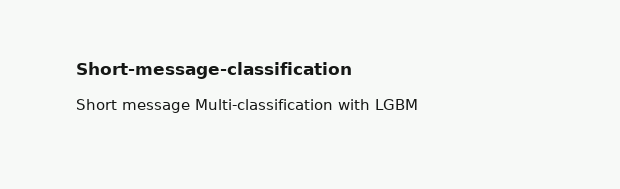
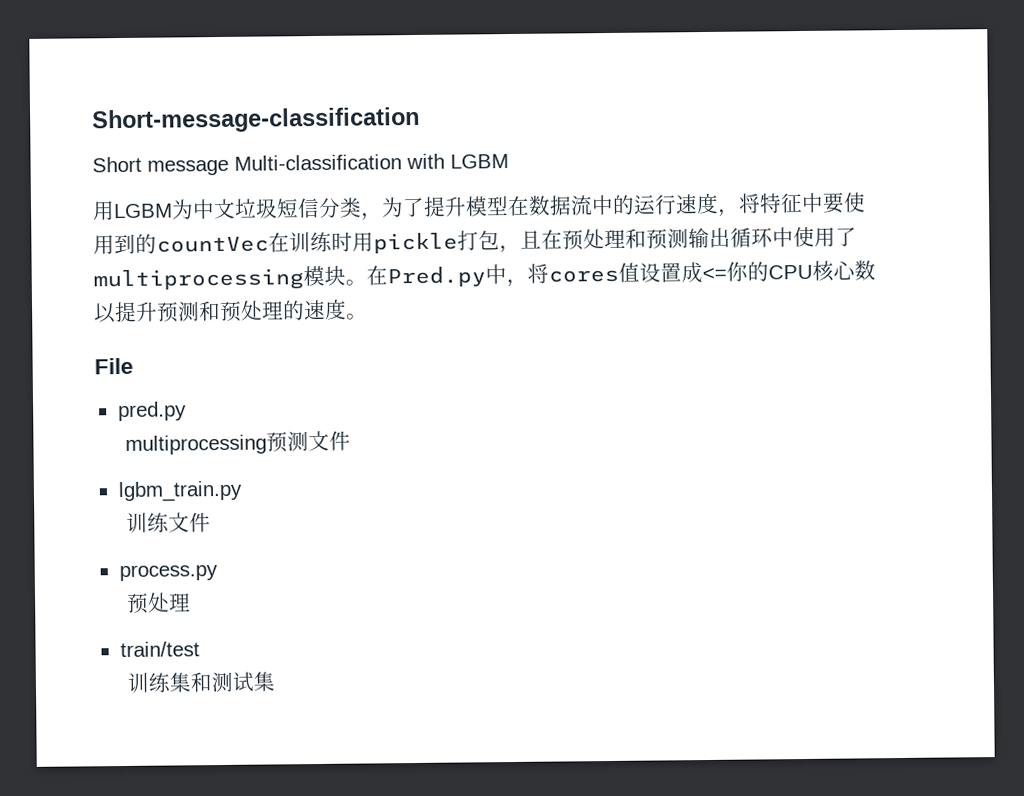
+ 用LGBM为中文垃圾短信分类，为了提升模型在数据流中的运行速度，将特征中要使用到的countVec在训练时用pickle打包，且在预处理和预测输出循环中使用了multiprocessing模块。在Pred.py中，将cores值设置成<=你的CPU核心数以提升预测和预处理的速度。
+ File
+ pred.py
+ multiprocessing预测文件
+ lgbm_train.py
+ 训练文件
+ process.py
+ 预处理
+ train/test
+ 训练集和测试集

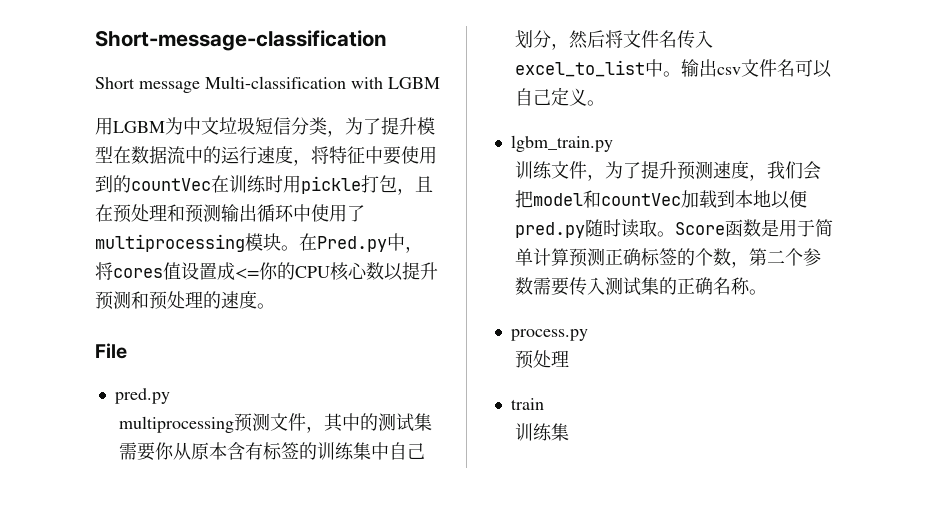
- multiprocessing预测文件
+ multiprocessing预测文件，其中的测试集需要你从原本含有标签的训练集中自己划分，然后将文件名传入excel_to_list中。输出csv文件名可以自己定义。
  lgbm_train.py
- 训练文件
+ 训练文件，为了提升预测速度，我们会把model和countVec加载到本地以便pred.py随时读取。Score函数是用于简单计算预测正确标签的个数，第二个参数需要传入测试集的正确名称。
- train/test
- 训练集和测试集
+ train
+ 训练集

